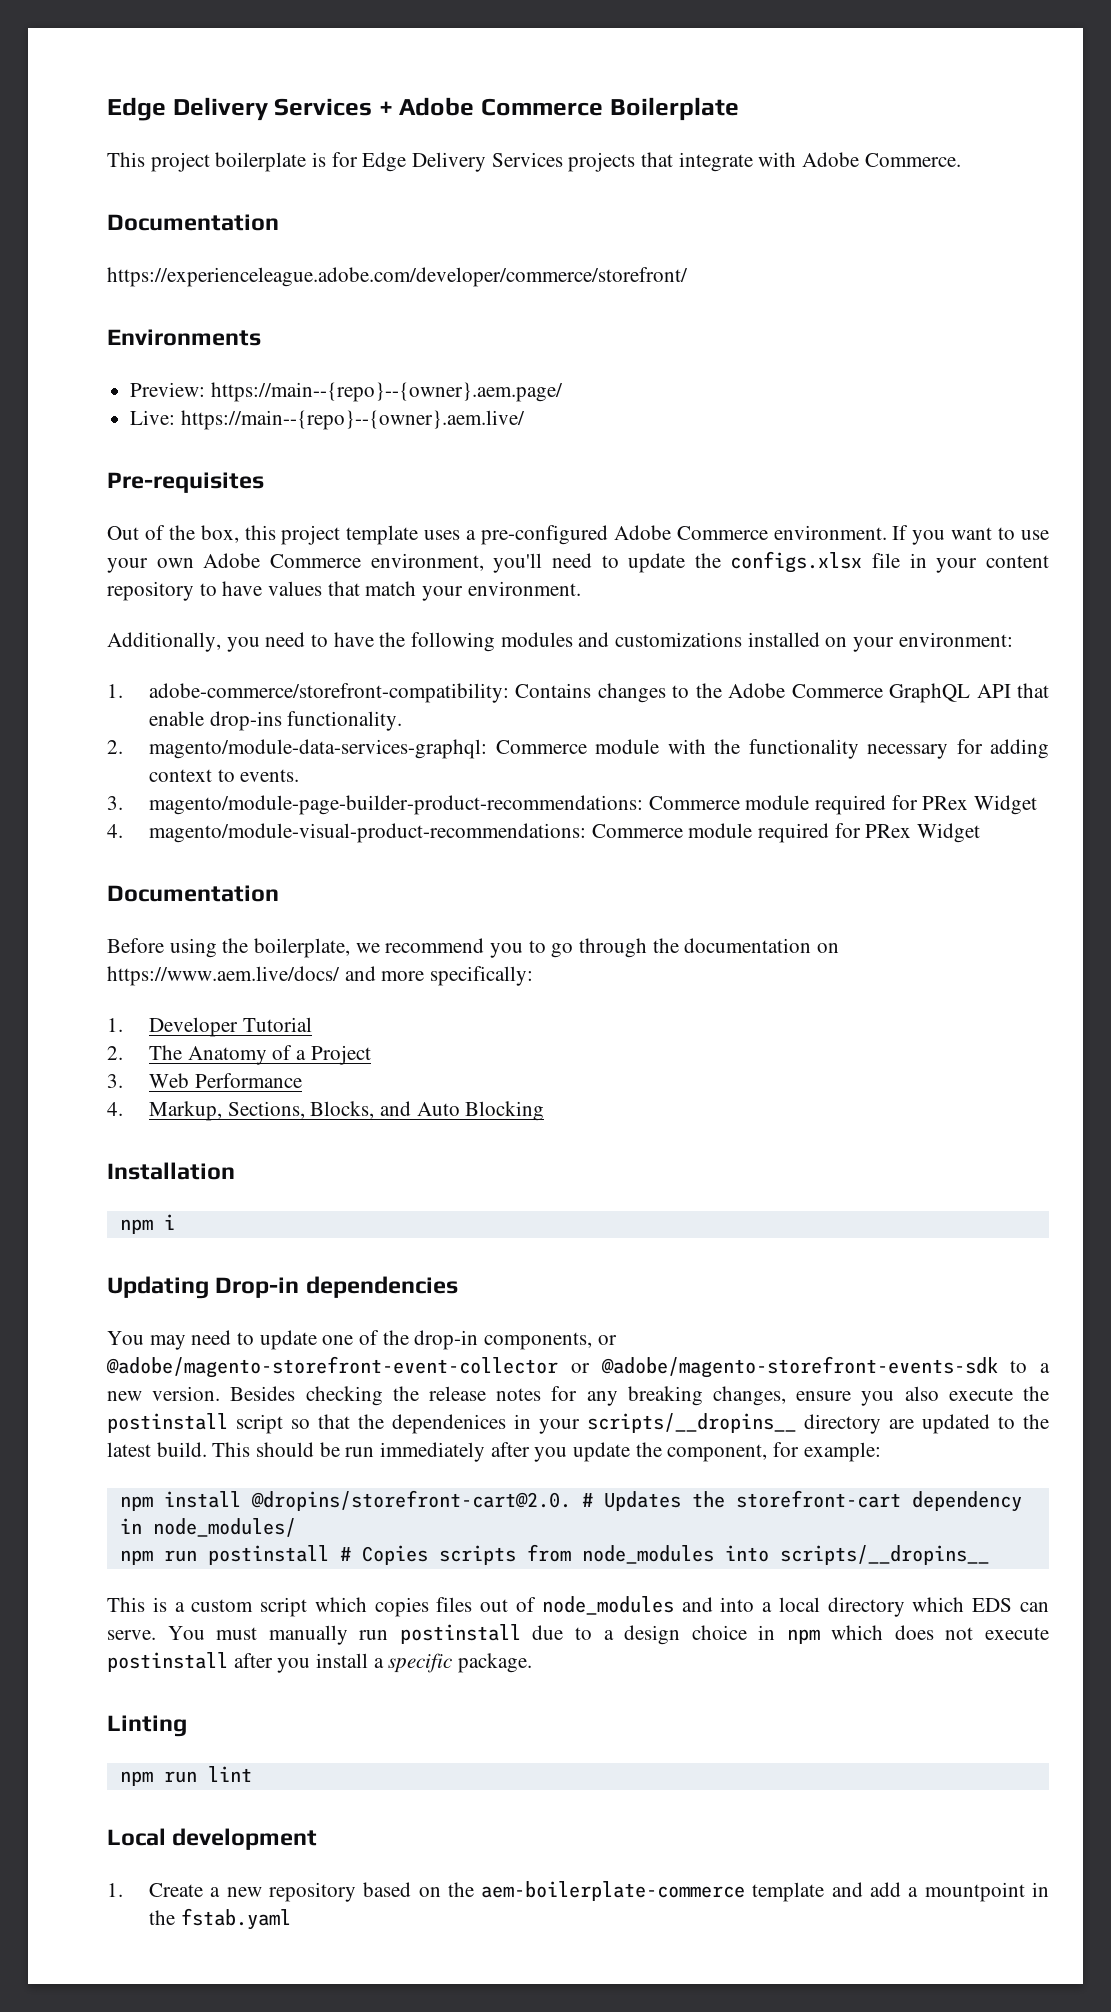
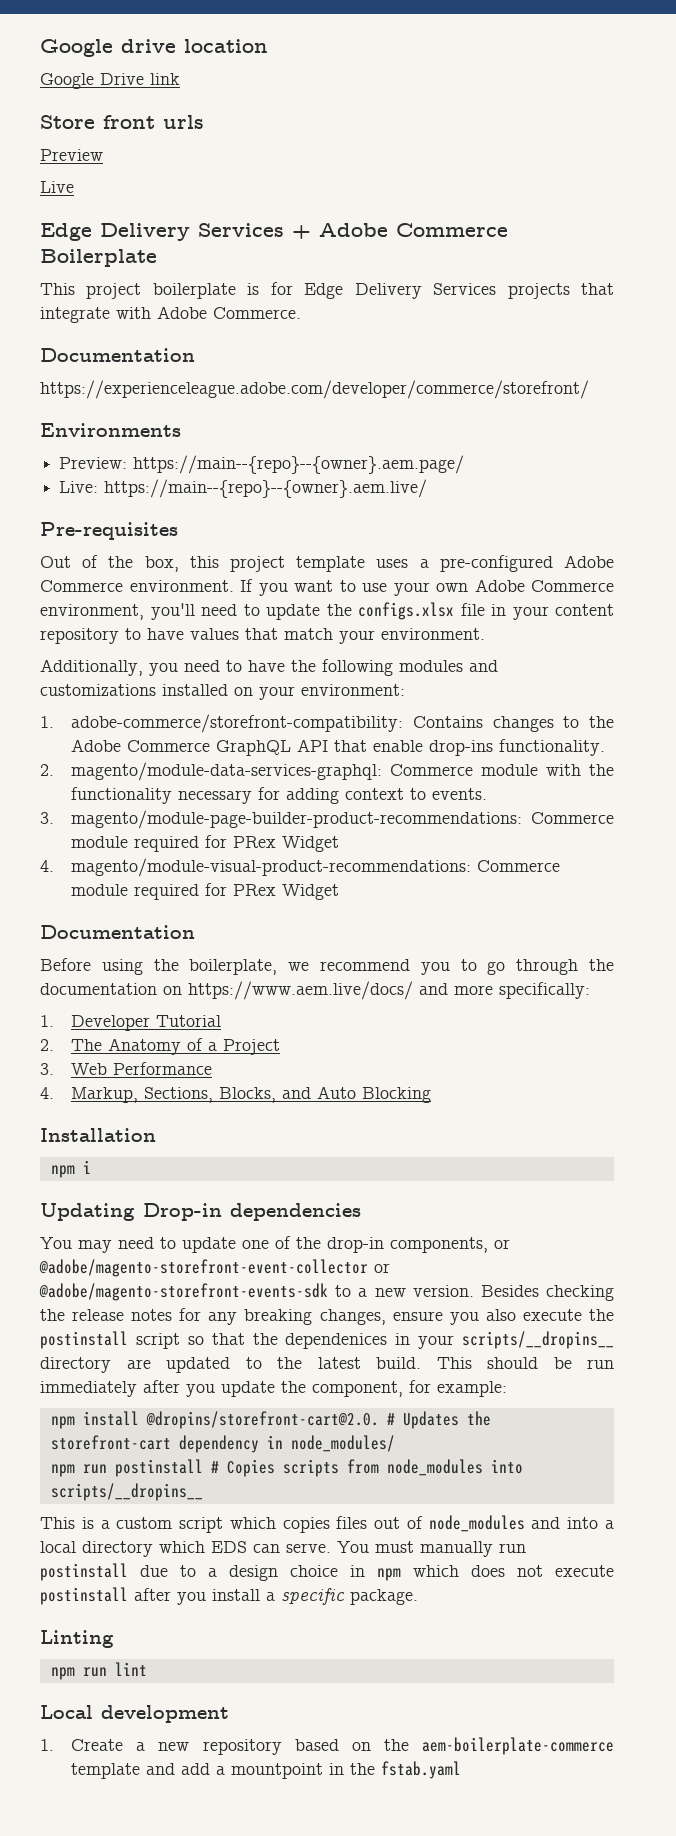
+ Google drive location
+ Google Drive link
+ Store front urls
+ Preview
+ Live

